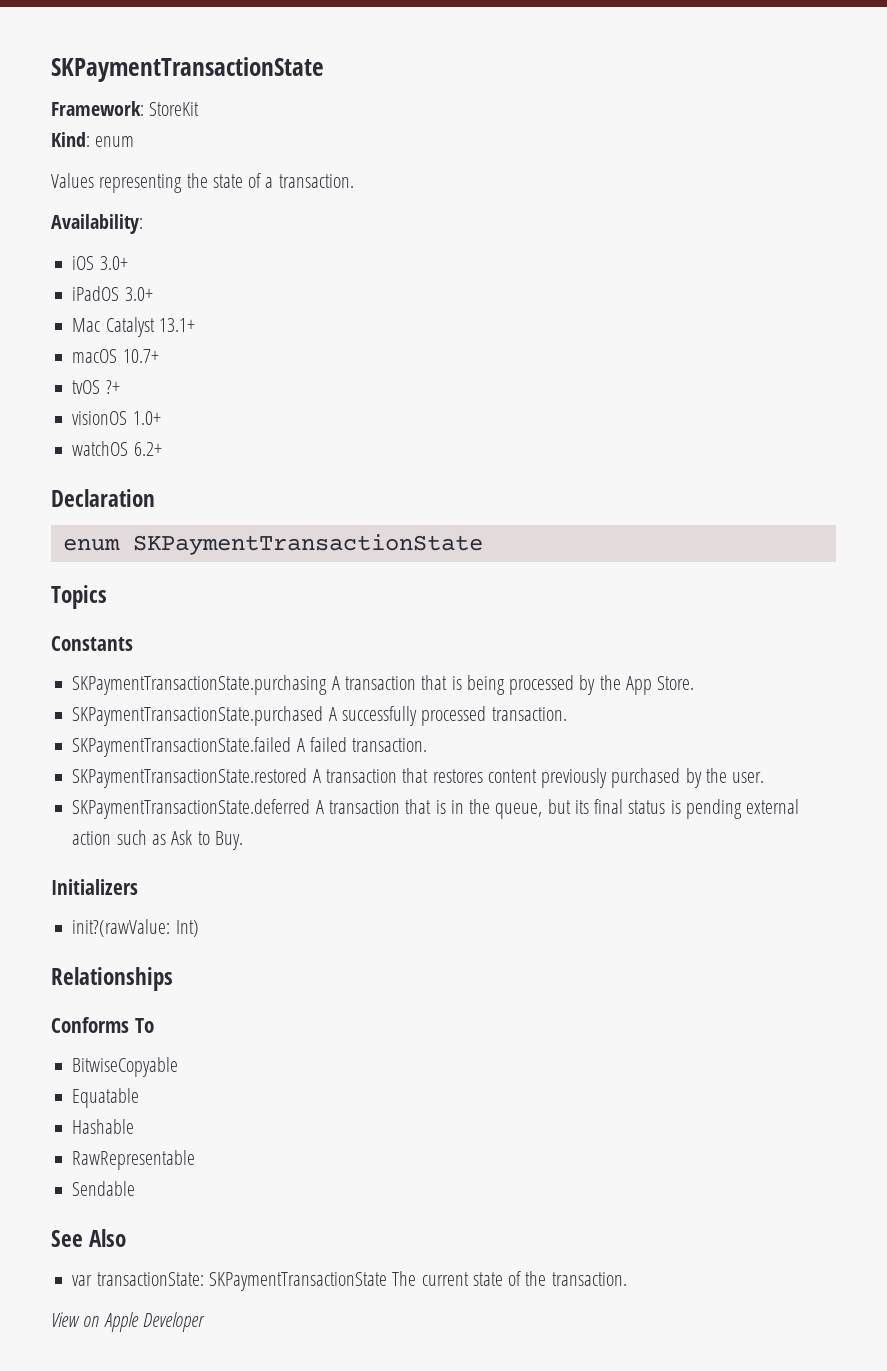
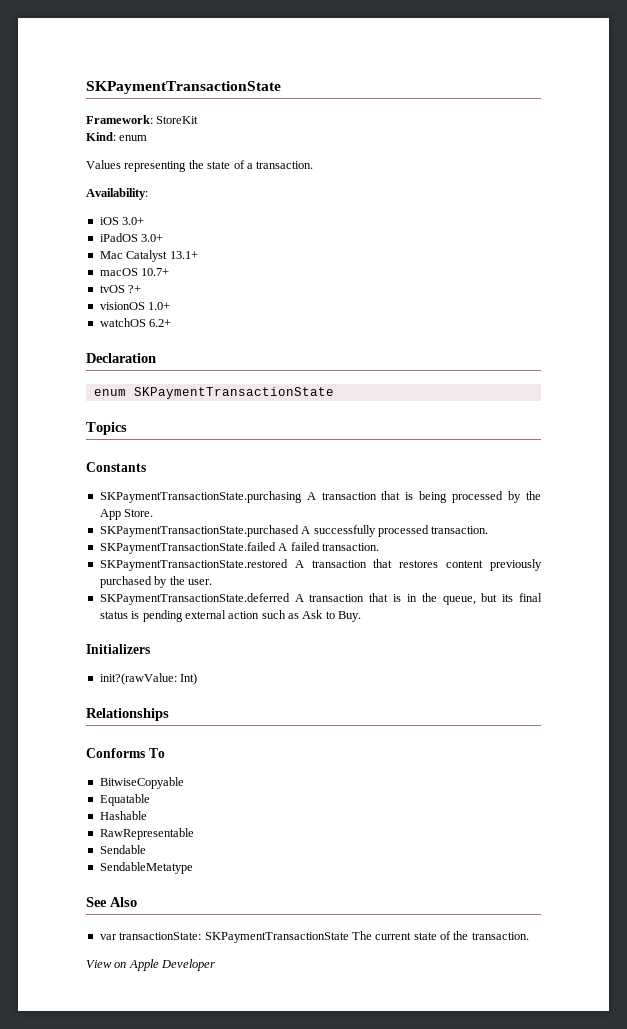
+ SendableMetatype

